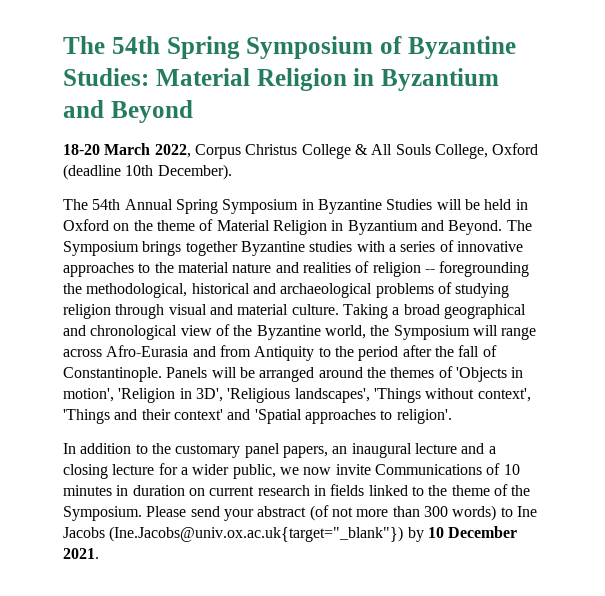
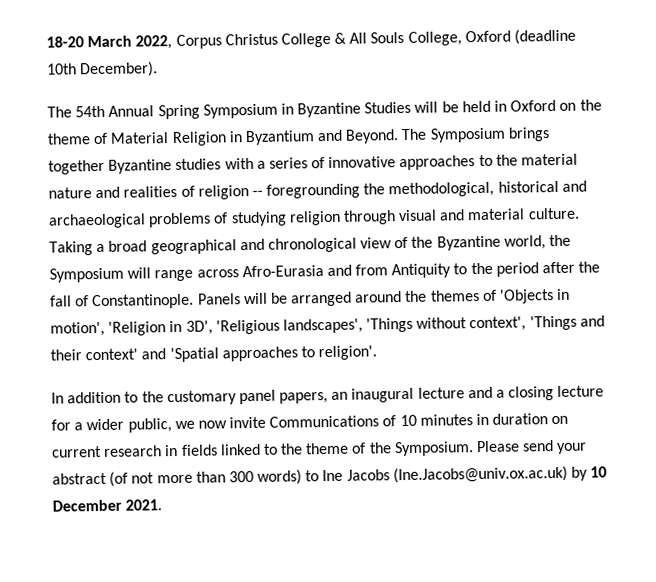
- The 54th Spring Symposium of Byzantine Studies: Material Religion in Byzantium and Beyond
- Please send your abstract (of not more than 300 words) to Ine Jacobs (Ine.Jacobs@univ.ox.ac.uk{target="_blank"}) by 10 December 2021.
+ Please send your abstract (of not more than 300 words) to Ine Jacobs (Ine.Jacobs@univ.ox.ac.uk) by 10 December 2021.

